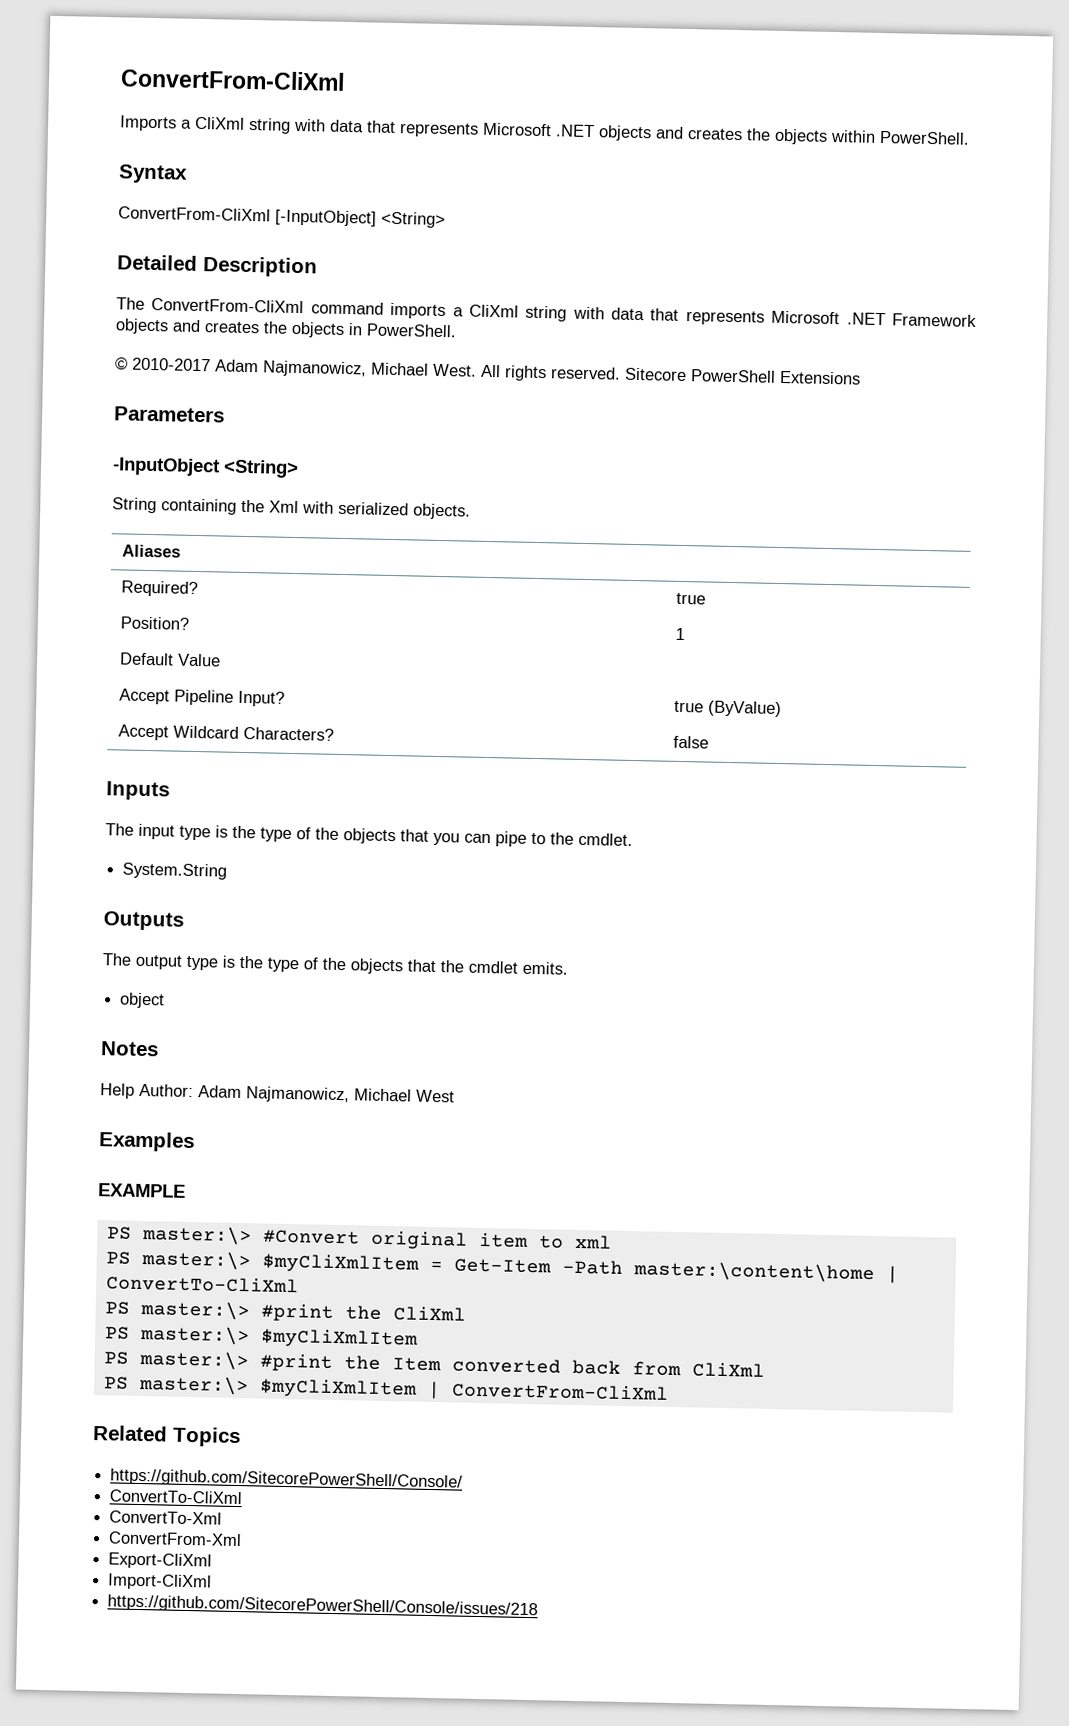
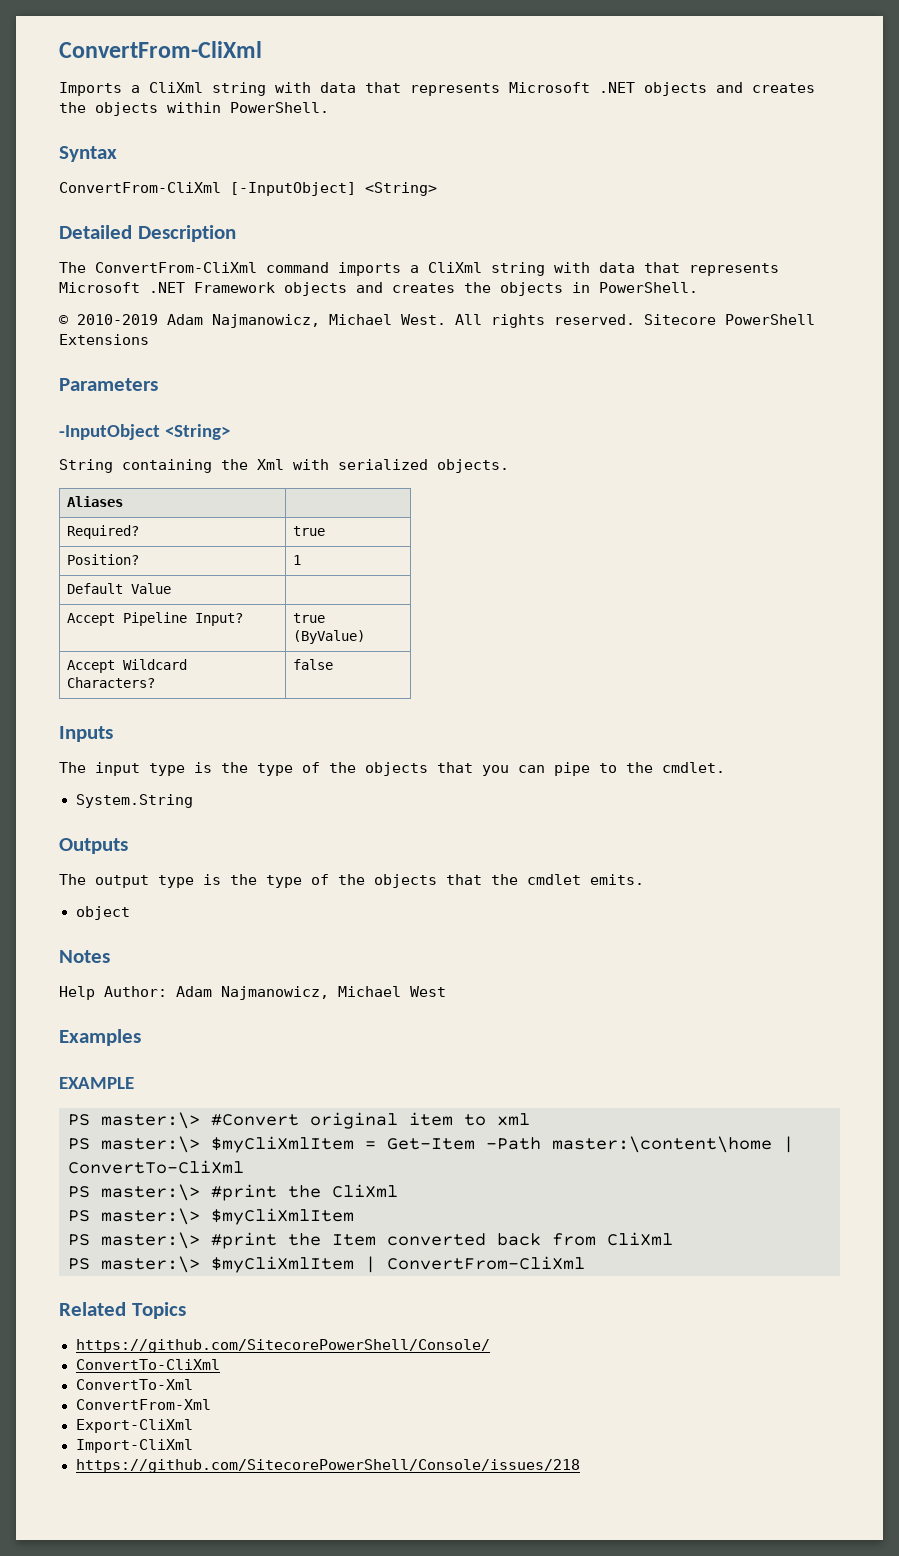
- © 2010-2017 Adam Najmanowicz, Michael West.
+ © 2010-2019 Adam Najmanowicz, Michael West.

